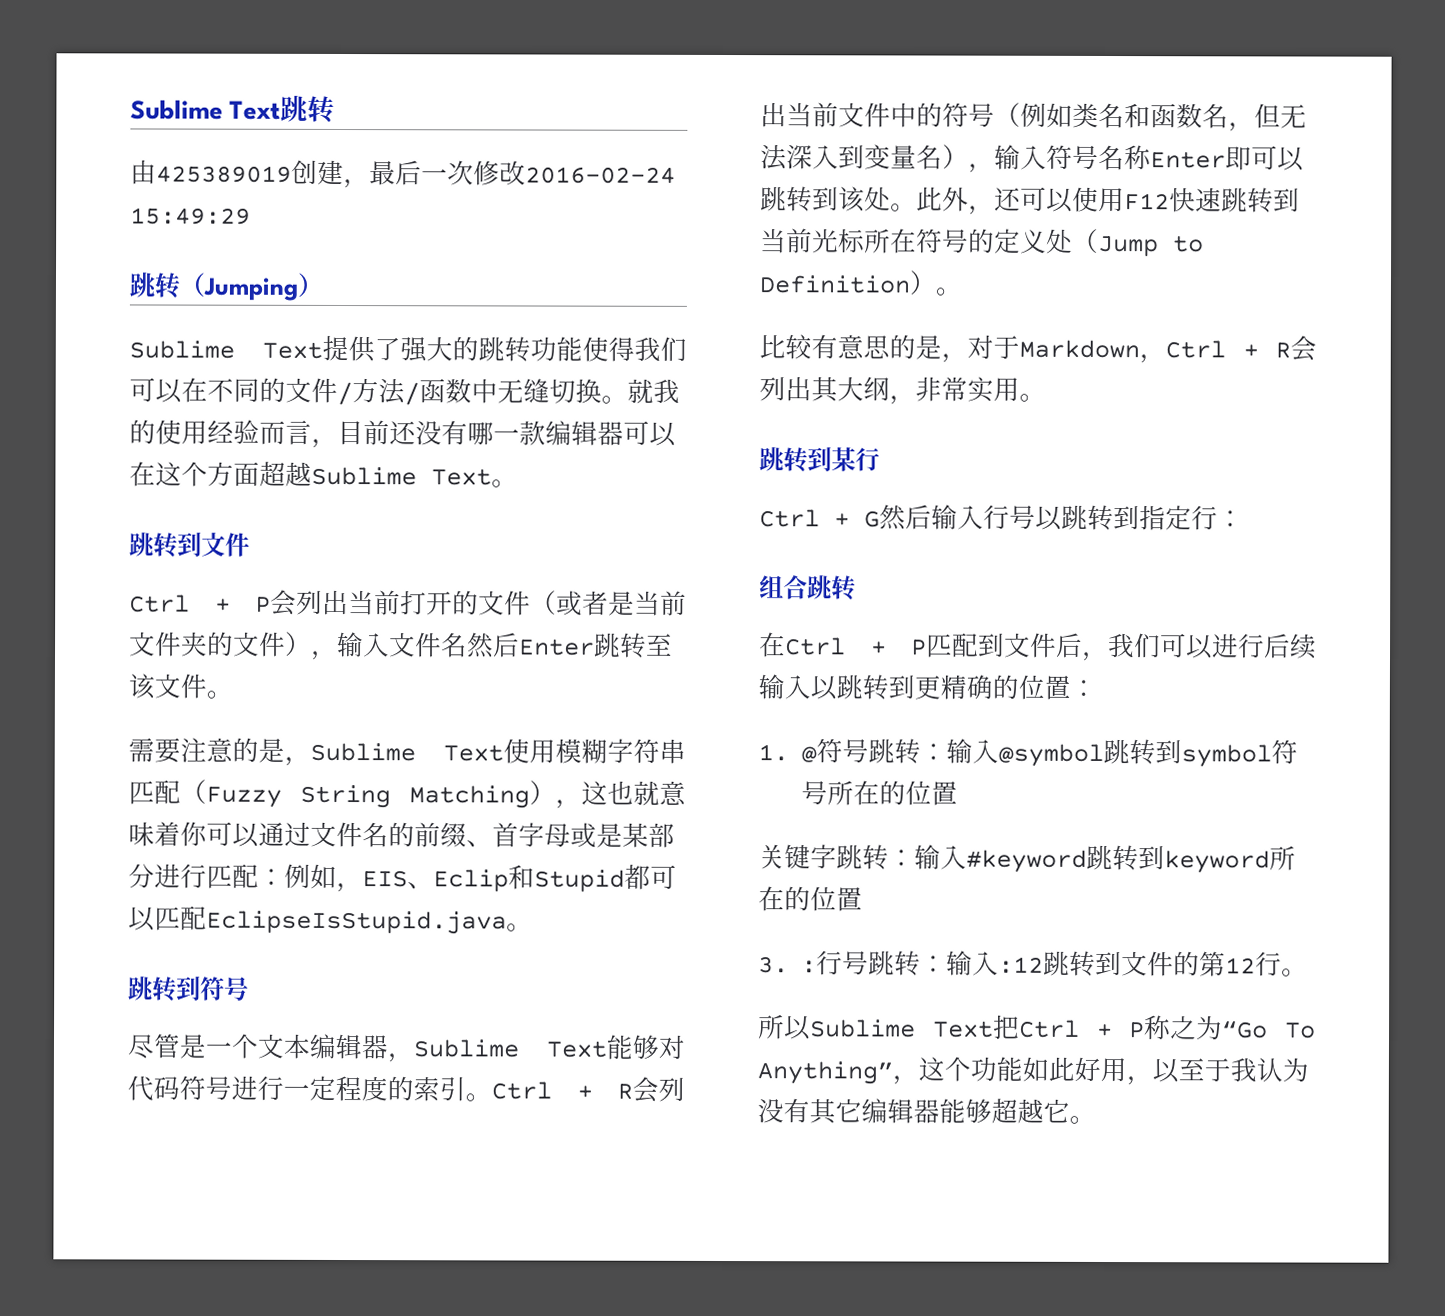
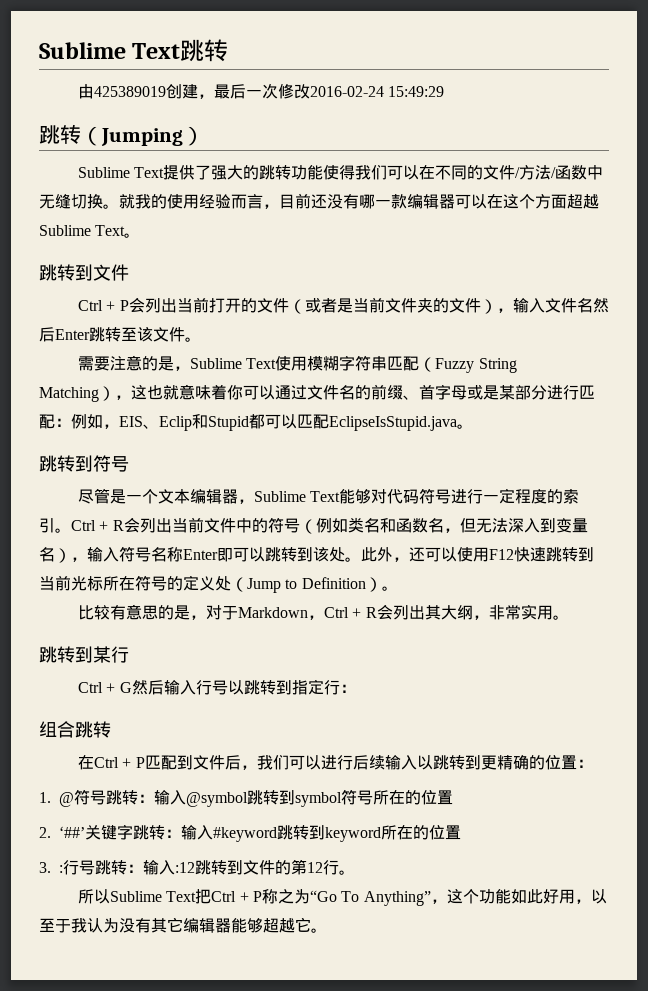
- 关键字跳转：输入#keyword跳转到keyword所在的位置
+ 2. ‘##’关键字跳转：输入#keyword跳转到keyword所在的位置

